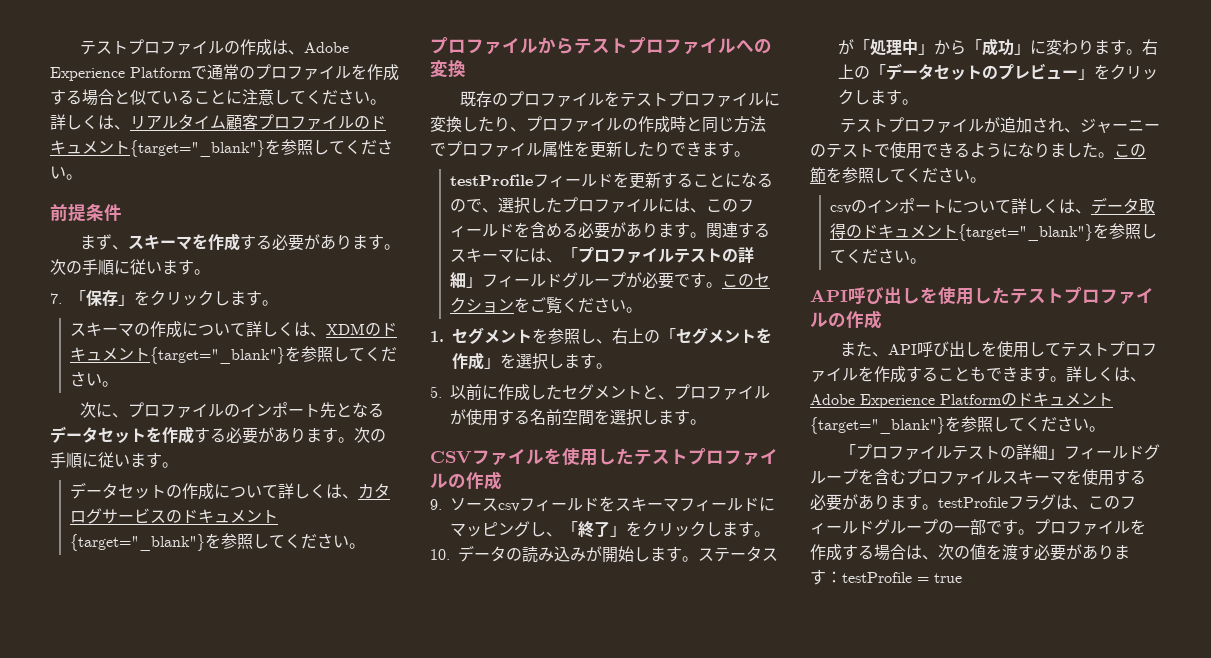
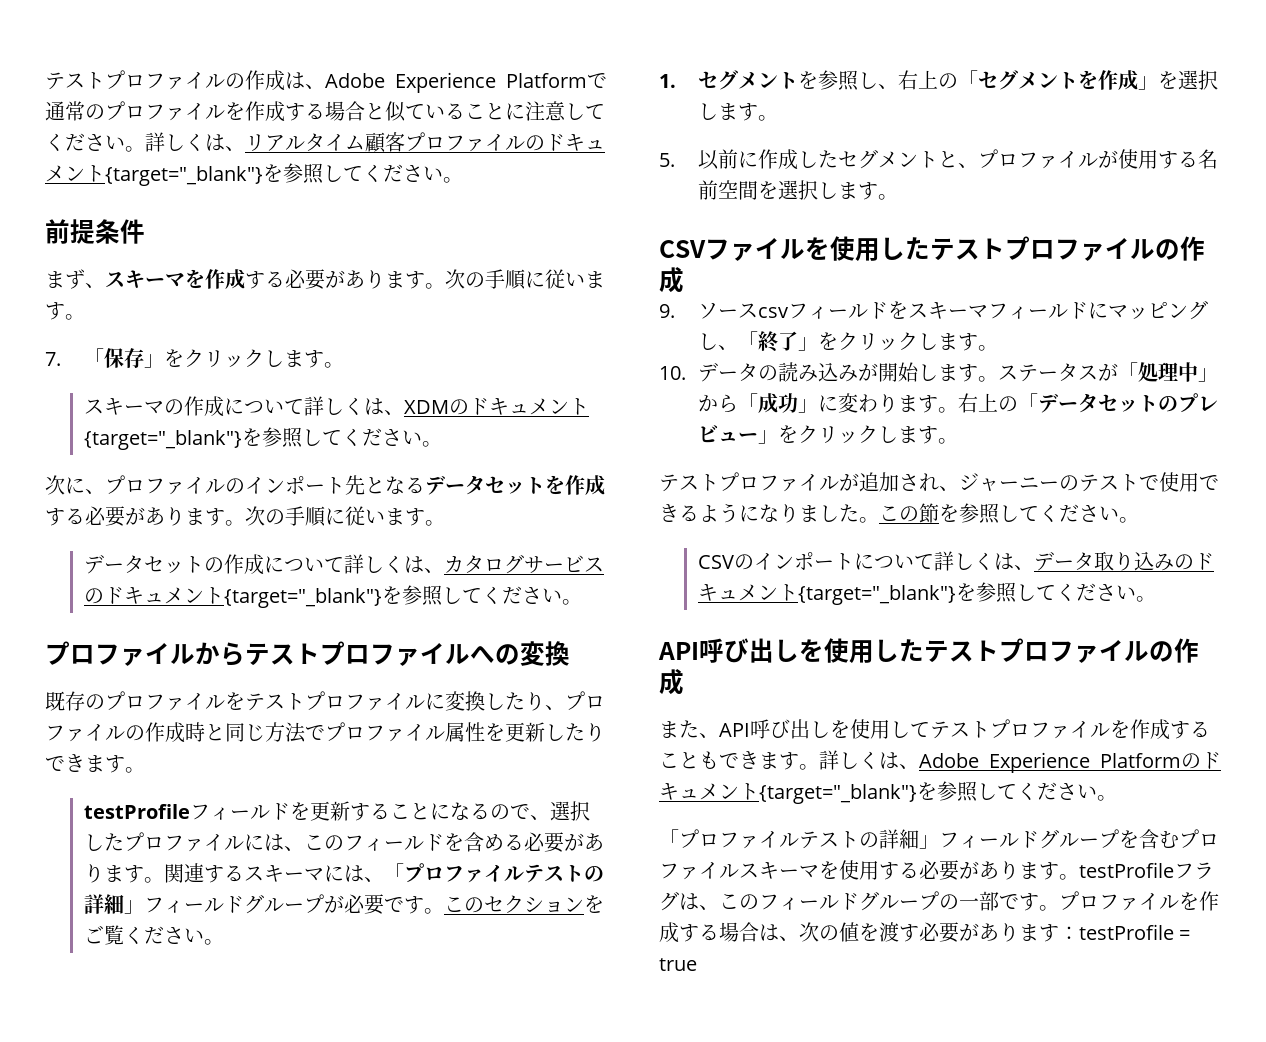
- csvのインポートについて詳しくは、データ取得のドキュメント{target="_blank"}を参照してください。
+ CSVのインポートについて詳しくは、データ取り込みのドキュメント{target="_blank"}を参照してください。

